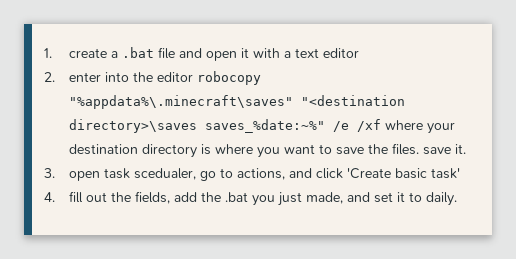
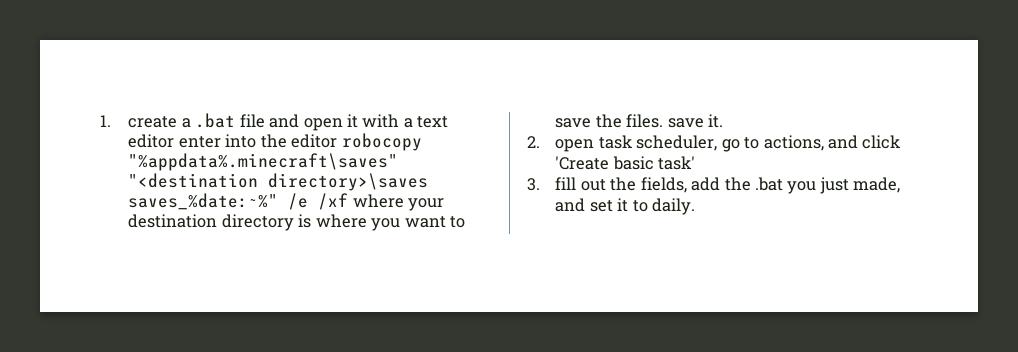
- 1. create a .bat file and open it with a text editor
- 2. enter into the editor robocopy "%appdata%\.minecraft\saves" "<destination directory>\saves saves_%date:~%" /e /xf where your destination directory is where you want to save the files. save it.
+ 1. create a .bat file and open it with a text editor enter into the editor robocopy "%appdata%.minecraft\saves" "<destination directory>\saves saves_%date:~%" /e /xf where your destination directory is where you want to save the files. save it.
- 3. open task scedualer, go to actions, and click 'Create basic task'
+ 2. open task scheduler, go to actions, and click 'Create basic task'
- 4. fill out the fields, add the .bat you just made, and set it to daily.
+ 3. fill out the fields, add the .bat you just made, and set it to daily.

